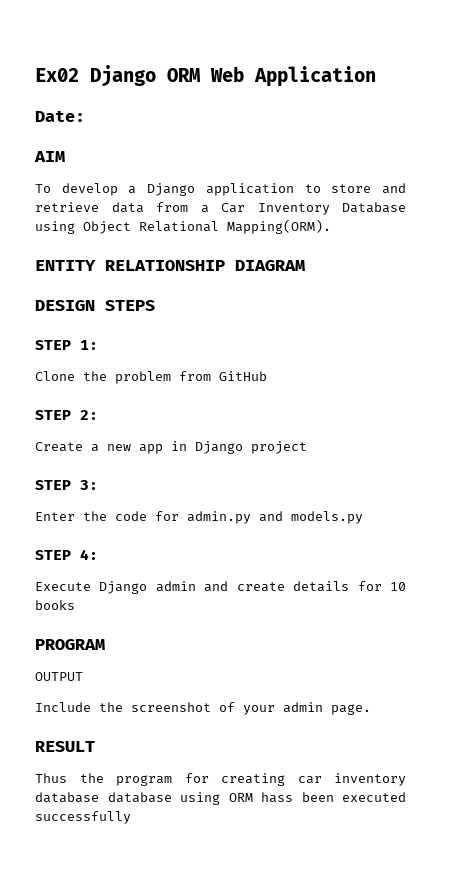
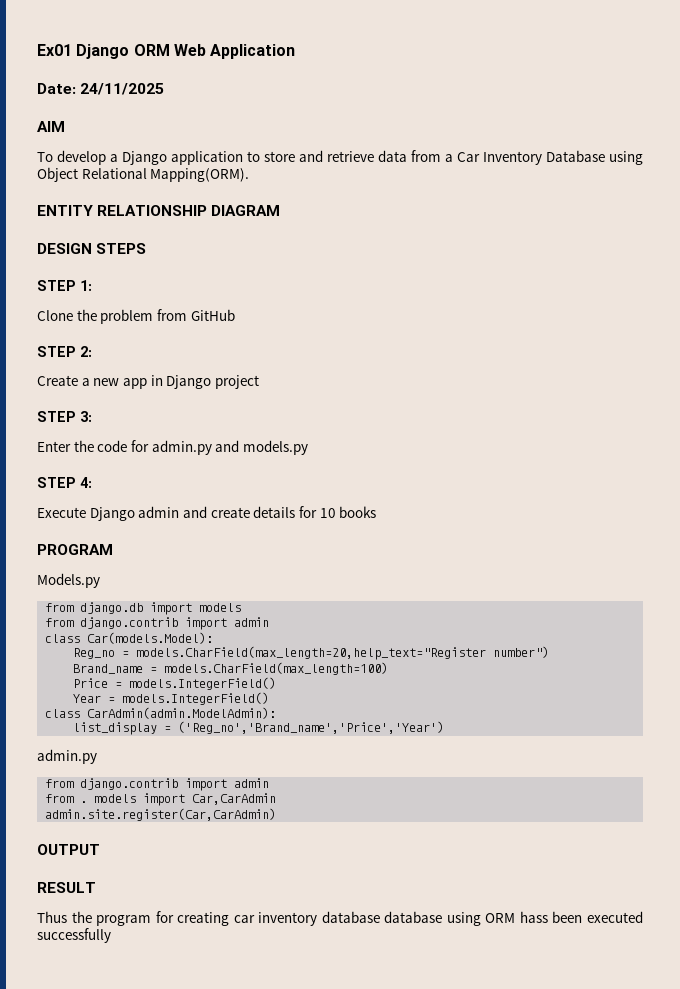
- Ex02 Django ORM Web Application
+ Ex01 Django ORM Web Application
- Date:
+ Date: 24/11/2025
+ Models.py
+ from django.db import models
+ from django.contrib import admin
+ class Car(models.Model):
+ Reg_no = models.CharField(max_length=20,help_text="Register number")
+ Brand_name = models.CharField(max_length=100)
+ Price = models.IntegerField()
+ Year = models.IntegerField()
+ class CarAdmin(admin.ModelAdmin):
+ list_display = ('Reg_no','Brand_name','Price','Year')
+ admin.py
+ from django.contrib import admin
+ from . models import Car,CarAdmin
+ admin.site.register(Car,CarAdmin)
  OUTPUT
- Include the screenshot of your admin page.

